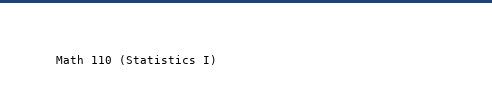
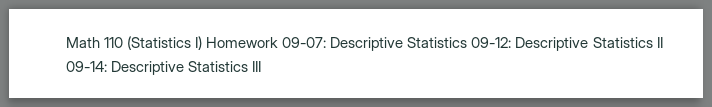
- Math 110 (Statistics I)
+ Math 110 (Statistics I) Homework 09-07: Descriptive Statistics 09-12: Descriptive Statistics II 09-14: Descriptive Statistics III

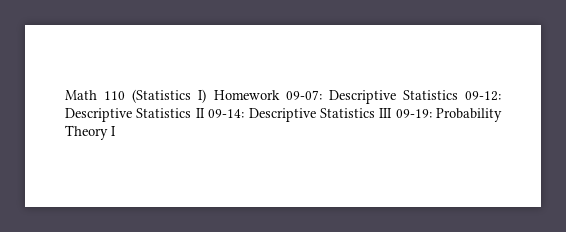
- Math 110 (Statistics I) Homework 09-07: Descriptive Statistics 09-12: Descriptive Statistics II 09-14: Descriptive Statistics III
+ Math 110 (Statistics I) Homework 09-07: Descriptive Statistics 09-12: Descriptive Statistics II 09-14: Descriptive Statistics III 09-19: Probability Theory I

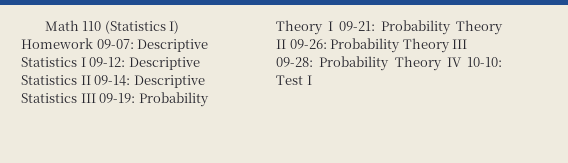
- Math 110 (Statistics I) Homework 09-07: Descriptive Statistics 09-12: Descriptive Statistics II 09-14: Descriptive Statistics III 09-19: Probability Theory I
+ Math 110 (Statistics I) Homework 09-07: Descriptive Statistics I 09-12: Descriptive Statistics II 09-14: Descriptive Statistics III 09-19: Probability Theory I 09-21: Probability Theory II 09-26: Probability Theory III 09-28: Probability Theory IV 10-10: Test I

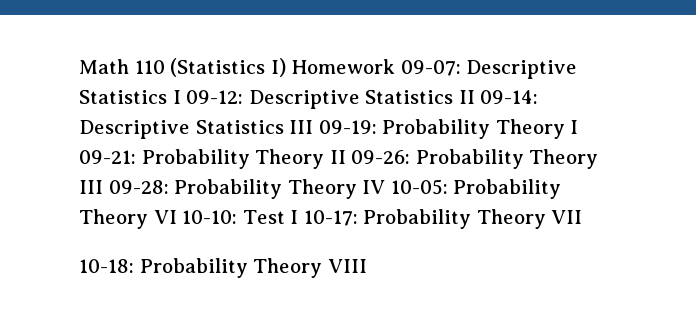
- Math 110 (Statistics I) Homework 09-07: Descriptive Statistics I 09-12: Descriptive Statistics II 09-14: Descriptive Statistics III 09-19: Probability Theory I 09-21: Probability Theory II 09-26: Probability Theory III 09-28: Probability Theory IV 10-10: Test I
+ Math 110 (Statistics I) Homework 09-07: Descriptive Statistics I 09-12: Descriptive Statistics II 09-14: Descriptive Statistics III 09-19: Probability Theory I 09-21: Probability Theory II 09-26: Probability Theory III 09-28: Probability Theory IV 10-05: Probability Theory VI 10-10: Test I 10-17: Probability Theory VII
+ 10-18: Probability Theory VIII

